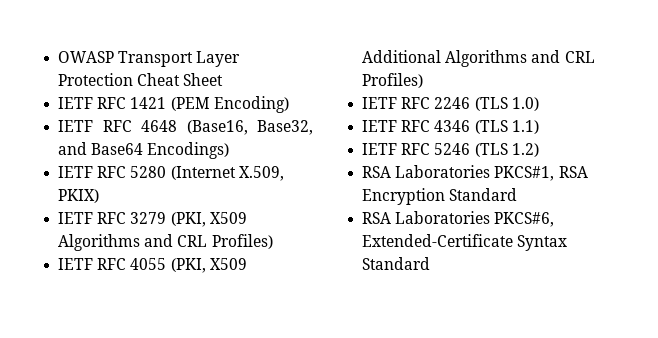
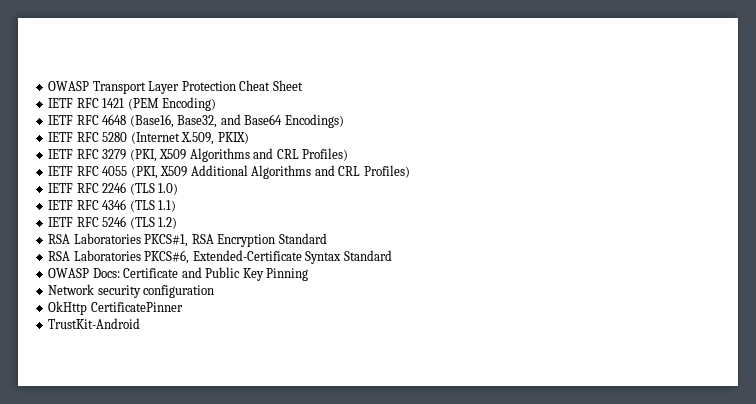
+ OWASP Docs: Certificate and Public Key Pinning
+ Network security configuration
+ OkHttp CertificatePinner
+ TrustKit-Android

